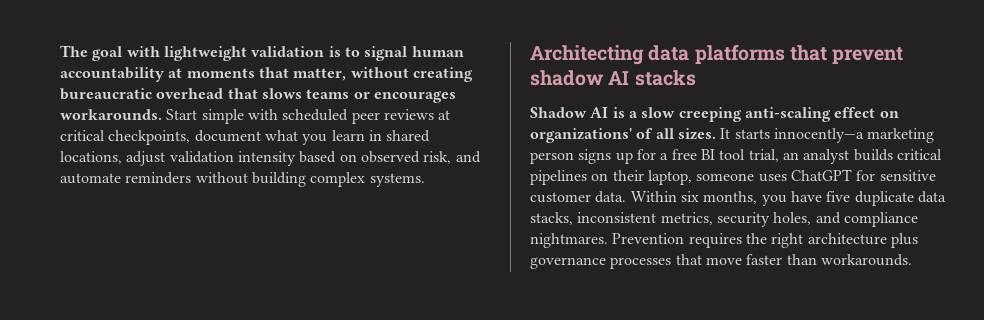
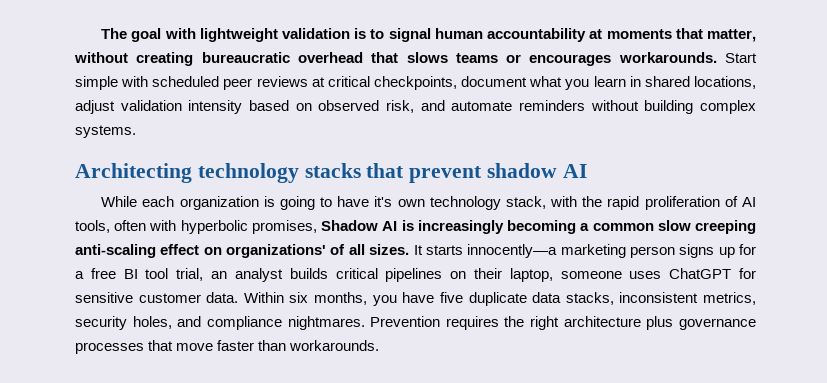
- Architecting data platforms that prevent shadow AI stacks
- Shadow AI is a slow creeping anti-scaling effect on organizations' of all sizes.
+ Architecting technology stacks that prevent shadow AI
+ While each organization is going to have it's own technology stack, with the rapid proliferation of AI tools, often with hyperbolic promises, Shadow AI is increasingly becoming a common slow creeping anti-scaling effect on organizations' of all sizes.

